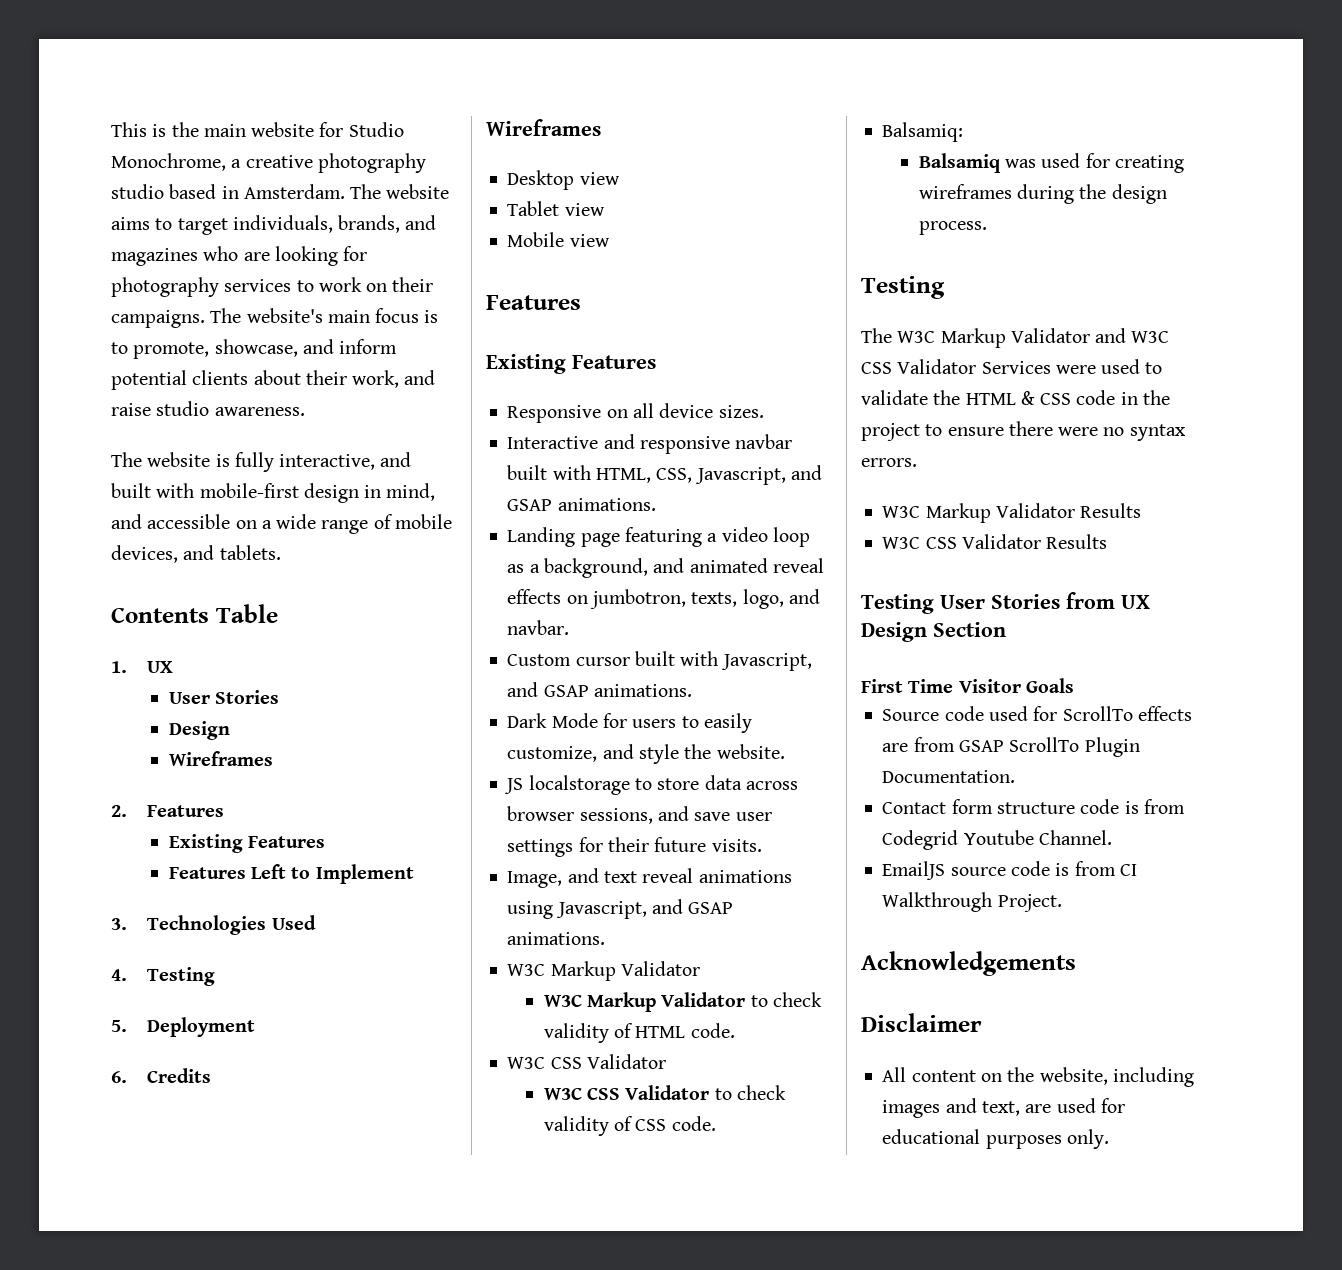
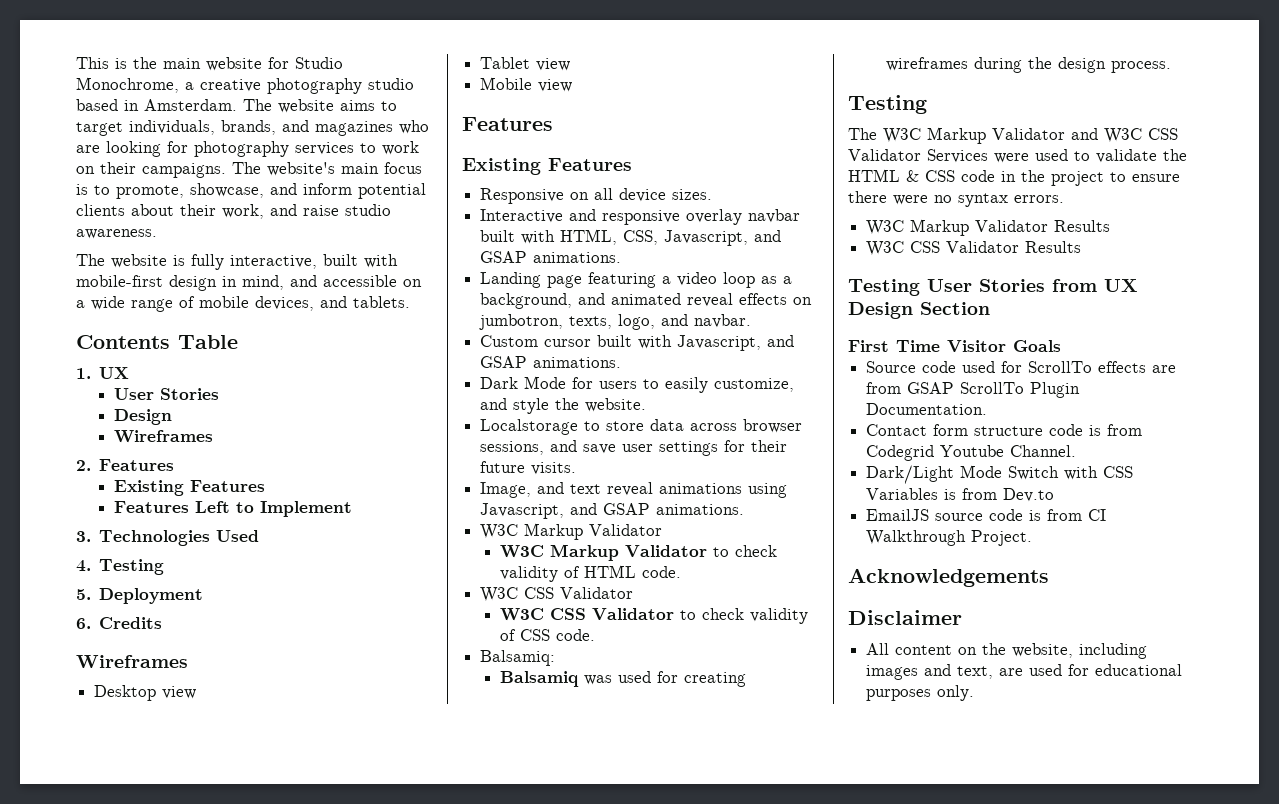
- The website is fully interactive, and built with mobile-first design in mind, and accessible on a wide range of mobile devices, and tablets.
+ The website is fully interactive, built with mobile-first design in mind, and accessible on a wide range of mobile devices, and tablets.
- Interactive and responsive navbar built with HTML, CSS, Javascript, and GSAP animations.
+ Interactive and responsive overlay navbar built with HTML, CSS, Javascript, and GSAP animations.
- JS localstorage to store data across browser sessions, and save user settings for their future visits.
+ Localstorage to store data across browser sessions, and save user settings for their future visits.
+ Dark/Light Mode Switch with CSS Variables is from Dev.to

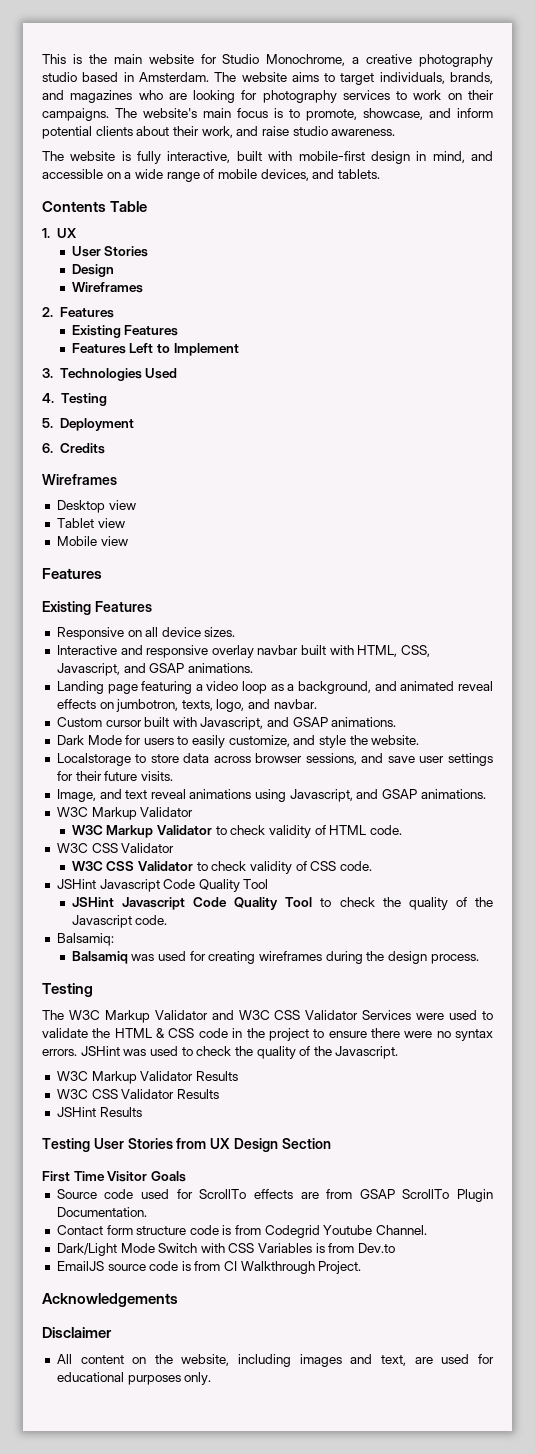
  W3C CSS Validator to check validity of CSS code.
+ JSHint Javascript Code Quality Tool
+ JSHint Javascript Code Quality Tool to check the quality of the Javascript code.
+ JSHint was used to check the quality of the Javascript.
+ JSHint Results

